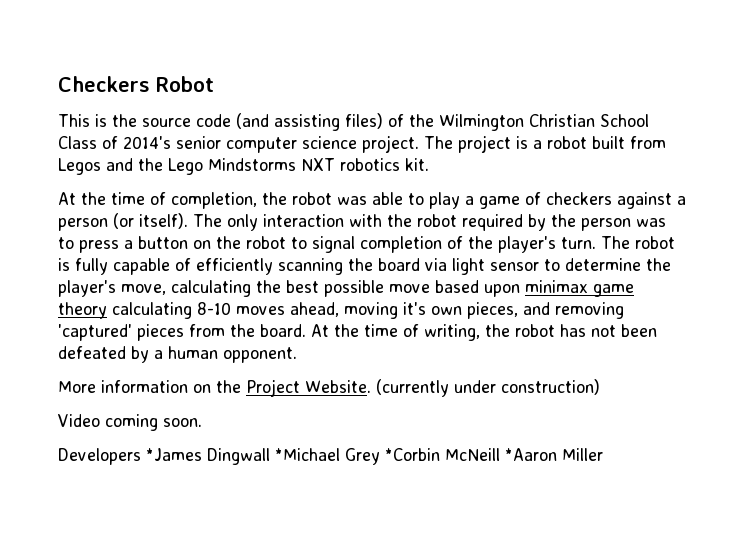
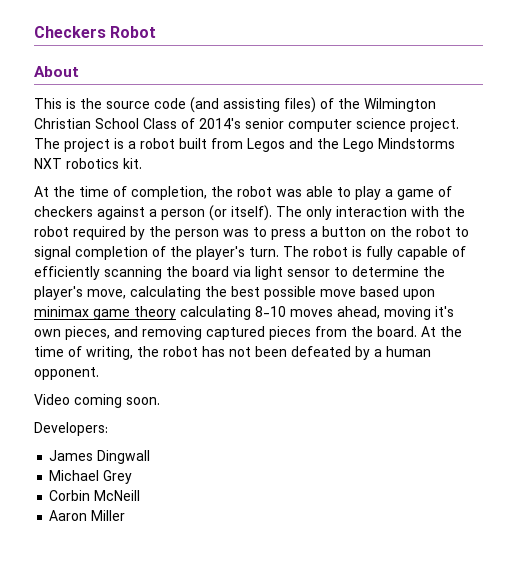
+ About
- The robot is fully capable of efficiently scanning the board via light sensor to determine the player's move, calculating the best possible move based upon minimax game theory calculating 8-10 moves ahead, moving it's own pieces, and removing 'captured' pieces from the board.
+ The robot is fully capable of efficiently scanning the board via light sensor to determine the player's move, calculating the best possible move based upon minimax game theory calculating 8-10 moves ahead, moving it's own pieces, and removing captured pieces from the board.
- More information on the Project Website. (currently under construction)
- Developers *James Dingwall *Michael Grey *Corbin McNeill *Aaron Miller
+ Developers:
+ James Dingwall
+ Michael Grey
+ Corbin McNeill
+ Aaron Miller

